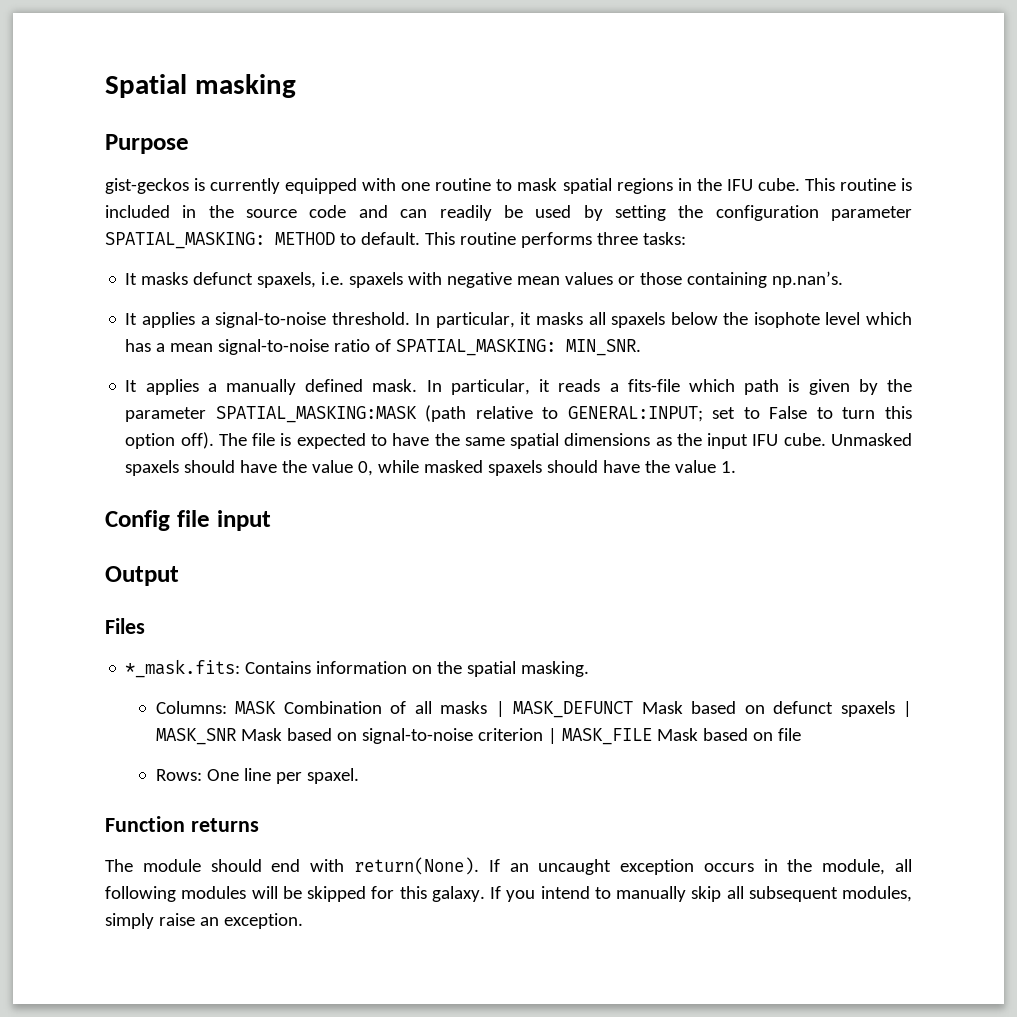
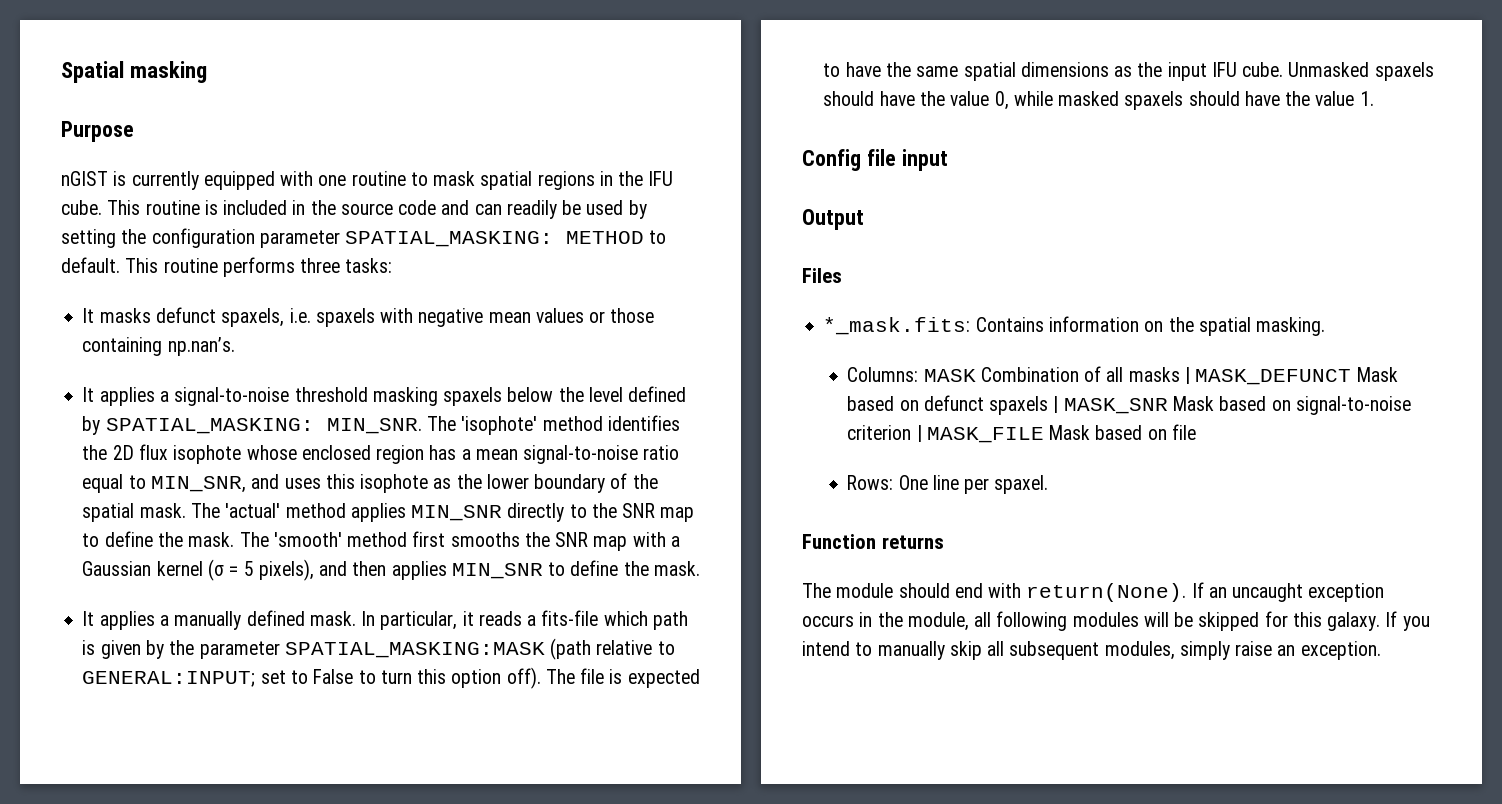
- gist-geckos is currently equipped with one routine to mask spatial regions in the IFU cube.
+ nGIST is currently equipped with one routine to mask spatial regions in the IFU cube.
- It applies a signal-to-noise threshold. In particular, it masks all spaxels below the isophote level which has a mean signal-to-noise ratio of SPATIAL_MASKING: MIN_SNR.
+ It applies a signal-to-noise threshold masking spaxels below the level defined by SPATIAL_MASKING: MIN_SNR. The 'isophote' method identifies the 2D flux isophote whose enclosed region has a mean signal-to-noise ratio equal to MIN_SNR, and uses this isophote as the lower boundary of the spatial mask. The 'actual' method applies MIN_SNR directly to the SNR map to define the mask. The 'smooth' method first smooths the SNR map with a Gaussian kernel (σ = 5 pixels), and then applies MIN_SNR to define the mask.

